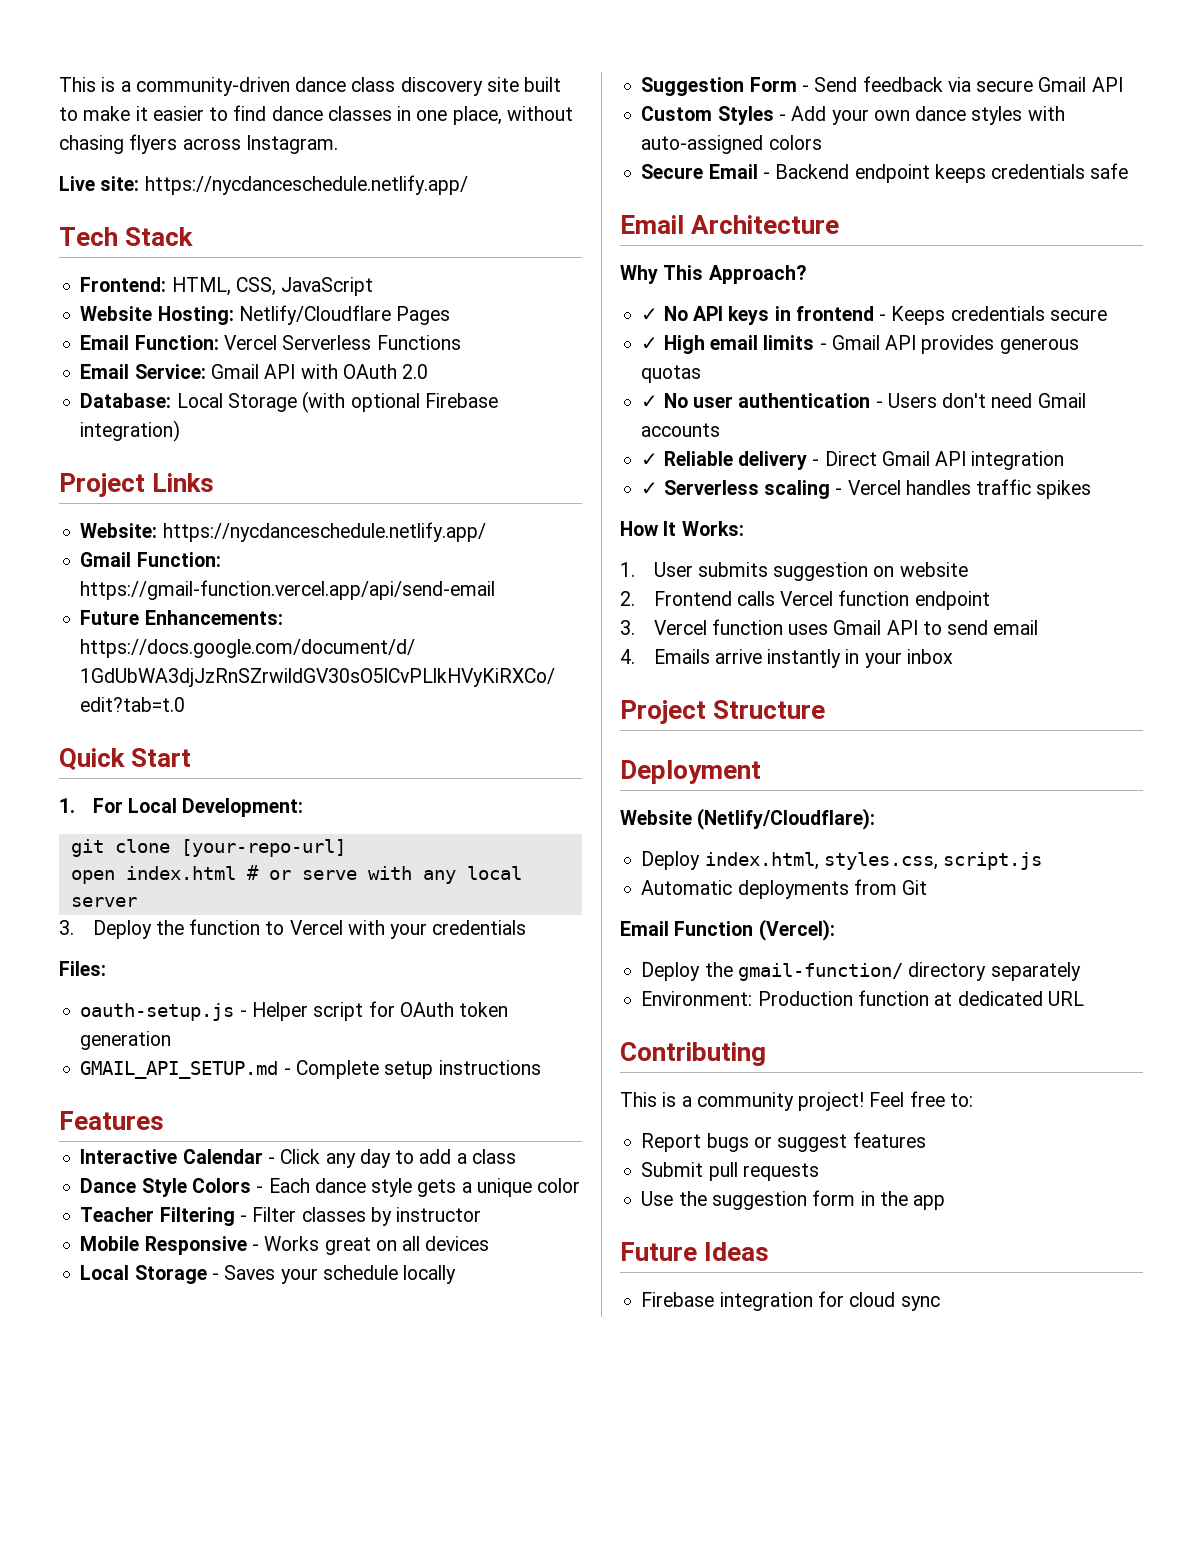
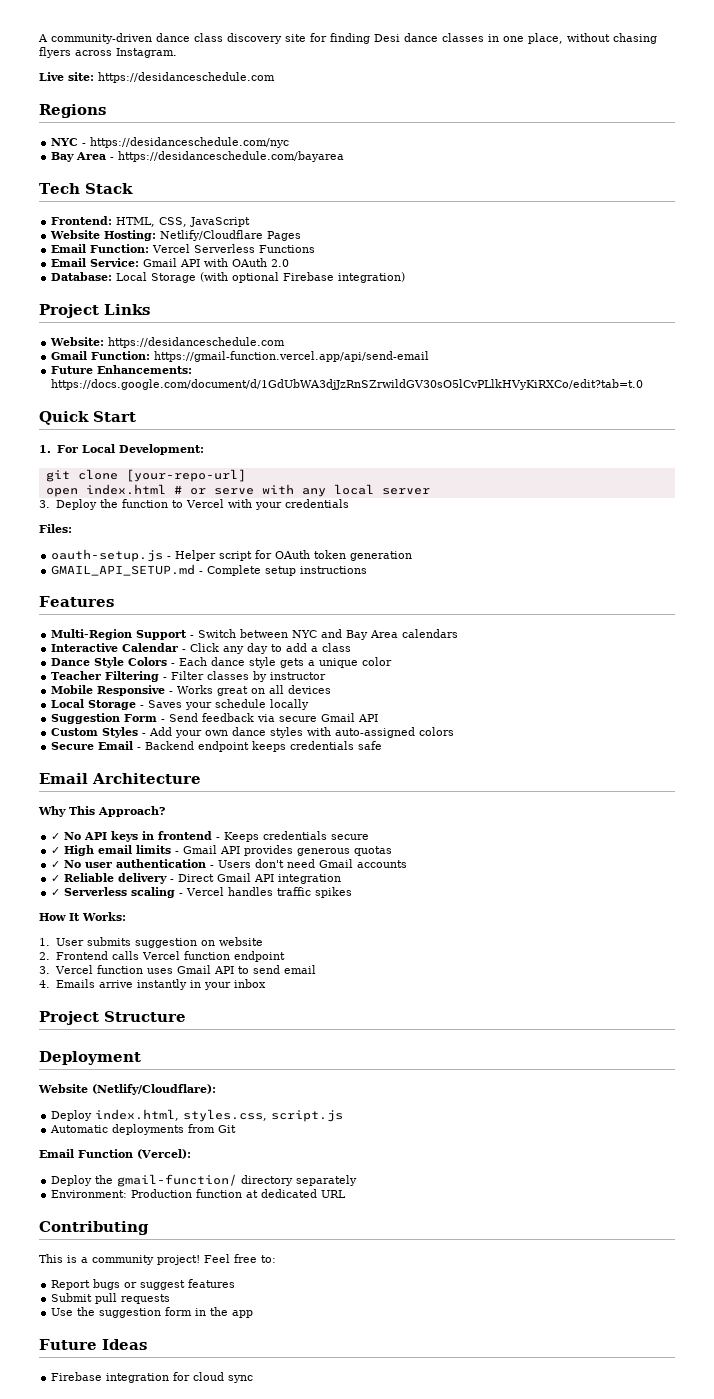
- This is a community-driven dance class discovery site built to make it easier to find dance classes in one place, without chasing flyers across Instagram.
+ A community-driven dance class discovery site for finding Desi dance classes in one place, without chasing flyers across Instagram.
- Live site: https://nycdanceschedule.netlify.app/
+ Live site: https://desidanceschedule.com
+ Regions
+ NYC - https://desidanceschedule.com/nyc
+ Bay Area - https://desidanceschedule.com/bayarea
- Website: https://nycdanceschedule.netlify.app/
+ Website: https://desidanceschedule.com
+ Multi-Region Support - Switch between NYC and Bay Area calendars

